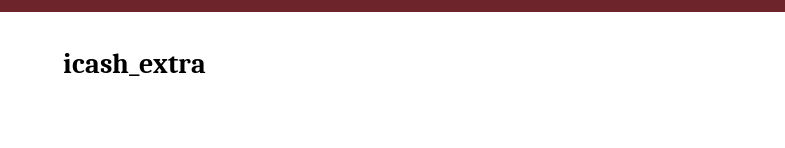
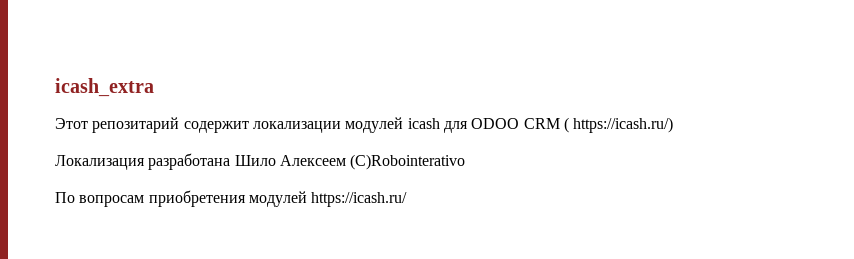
+ Этот репозитарий содержит локализации модулей icash для ODOO CRM ( https://icash.ru/)
+ Локализация разработана Шило Алексеем (C)Robointerativo
+ По вопросам приобретения модулей https://icash.ru/

